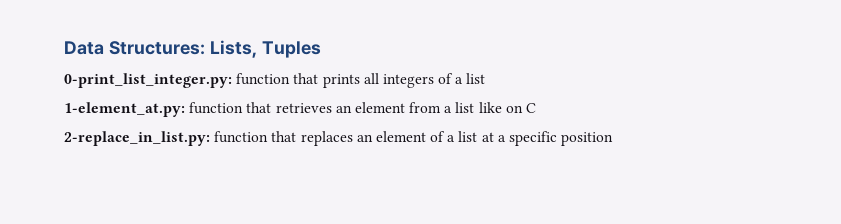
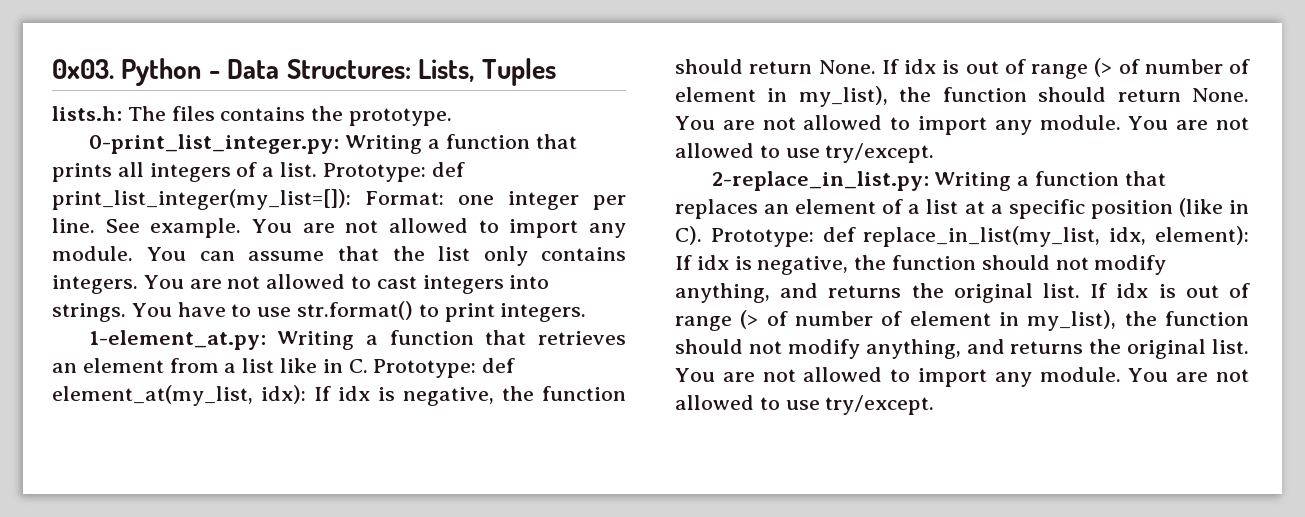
- Data Structures: Lists, Tuples
+ 0x03. Python - Data Structures: Lists, Tuples
+ lists.h: The files contains the prototype.
- 0-print_list_integer.py: function that prints all integers of a list
+ 0-print_list_integer.py: Writing a function that prints all integers of a list. Prototype: def print_list_integer(my_list=[]): Format: one integer per line. See example. You are not allowed to import any module. You can assume that the list only contains integers. You are not allowed to cast integers into strings. You have to use str.format() to print integers.
- 1-element_at.py: function that retrieves an element from a list like on C
+ 1-element_at.py: Writing a function that retrieves an element from a list like in C. Prototype: def element_at(my_list, idx): If idx is negative, the function should return None. If idx is out of range (> of number of element in my_list), the function should return None. You are not allowed to import any module. You are not allowed to use try/except.
- 2-replace_in_list.py: function that replaces an element of a list at a specific position
+ 2-replace_in_list.py: Writing a function that replaces an element of a list at a specific position (like in C). Prototype: def replace_in_list(my_list, idx, element): If idx is negative, the function should not modify anything, and returns the original list. If idx is out of range (> of number of element in my_list), the function should not modify anything, and returns the original list. You are not allowed to import any module. You are not allowed to use try/except.

